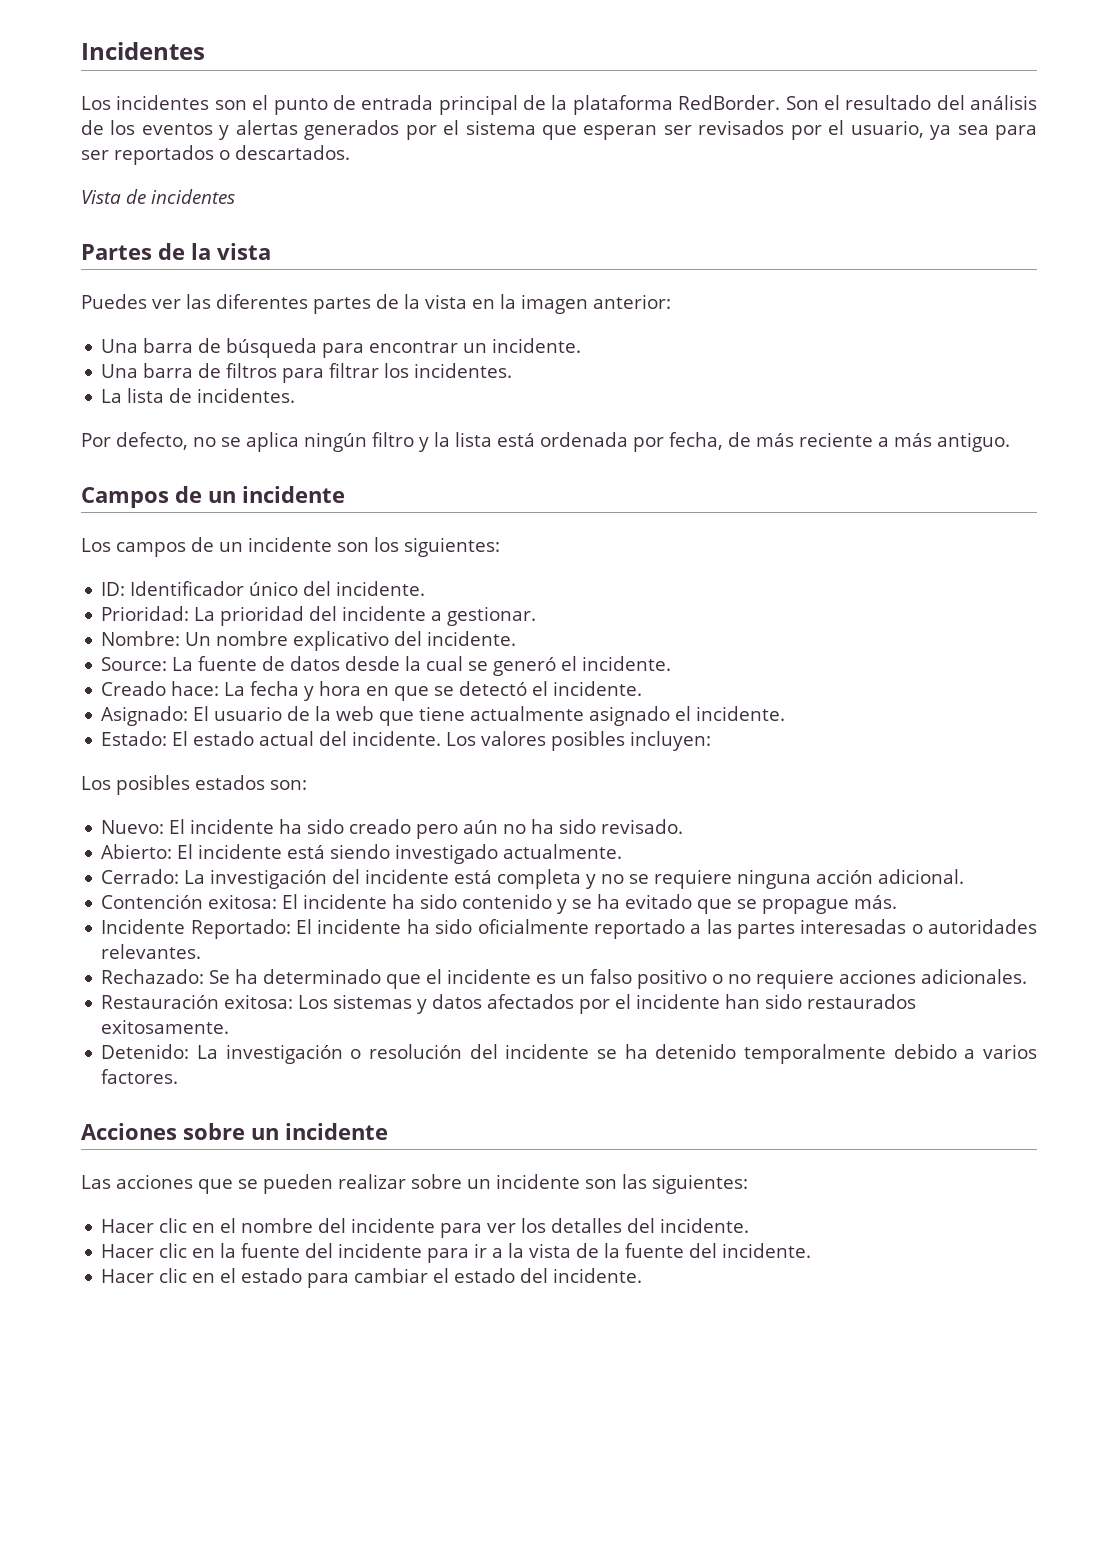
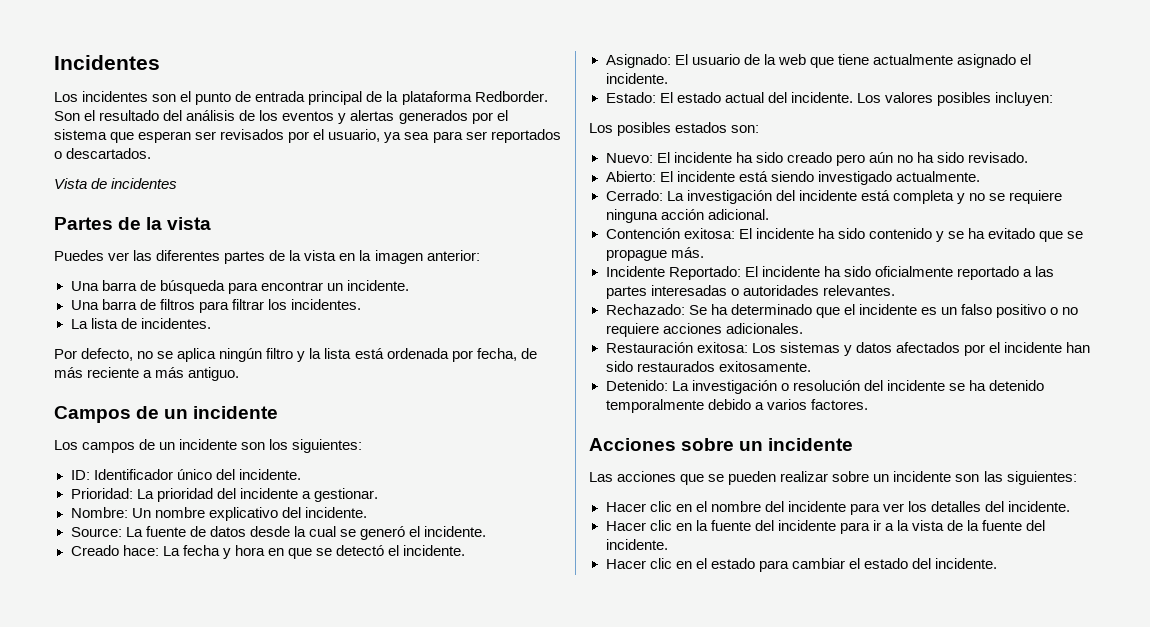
- Los incidentes son el punto de entrada principal de la plataforma RedBorder.
+ Los incidentes son el punto de entrada principal de la plataforma Redborder.

